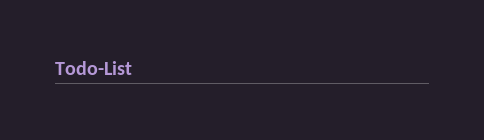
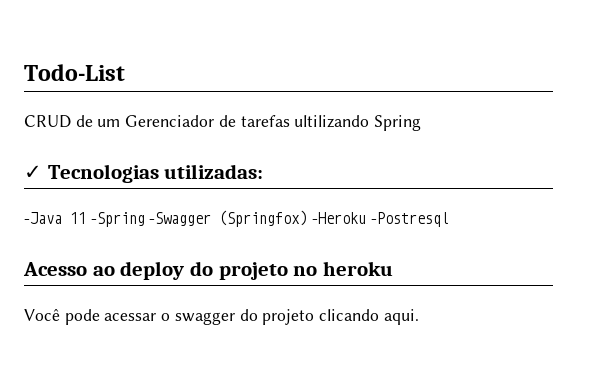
+ CRUD de um Gerenciador de tarefas ultilizando Spring
+ ✓ Tecnologias utilizadas:
+ -Java 11 -Spring -Swagger (Springfox) -Heroku -Postresql
+ Acesso ao deploy do projeto no heroku
+ Você pode acessar o swagger do projeto clicando aqui.

